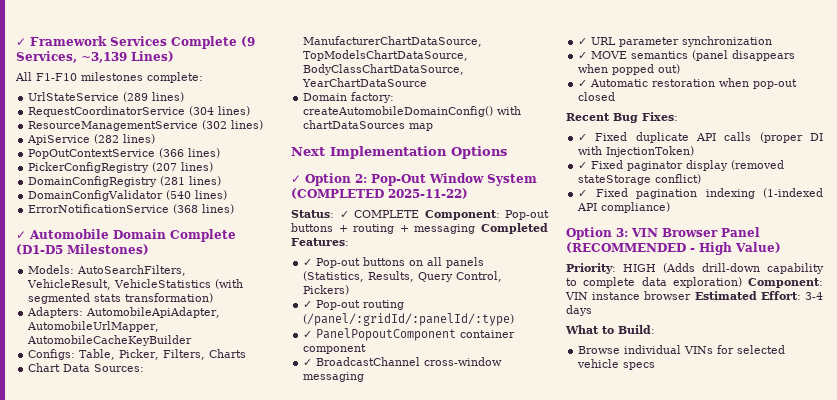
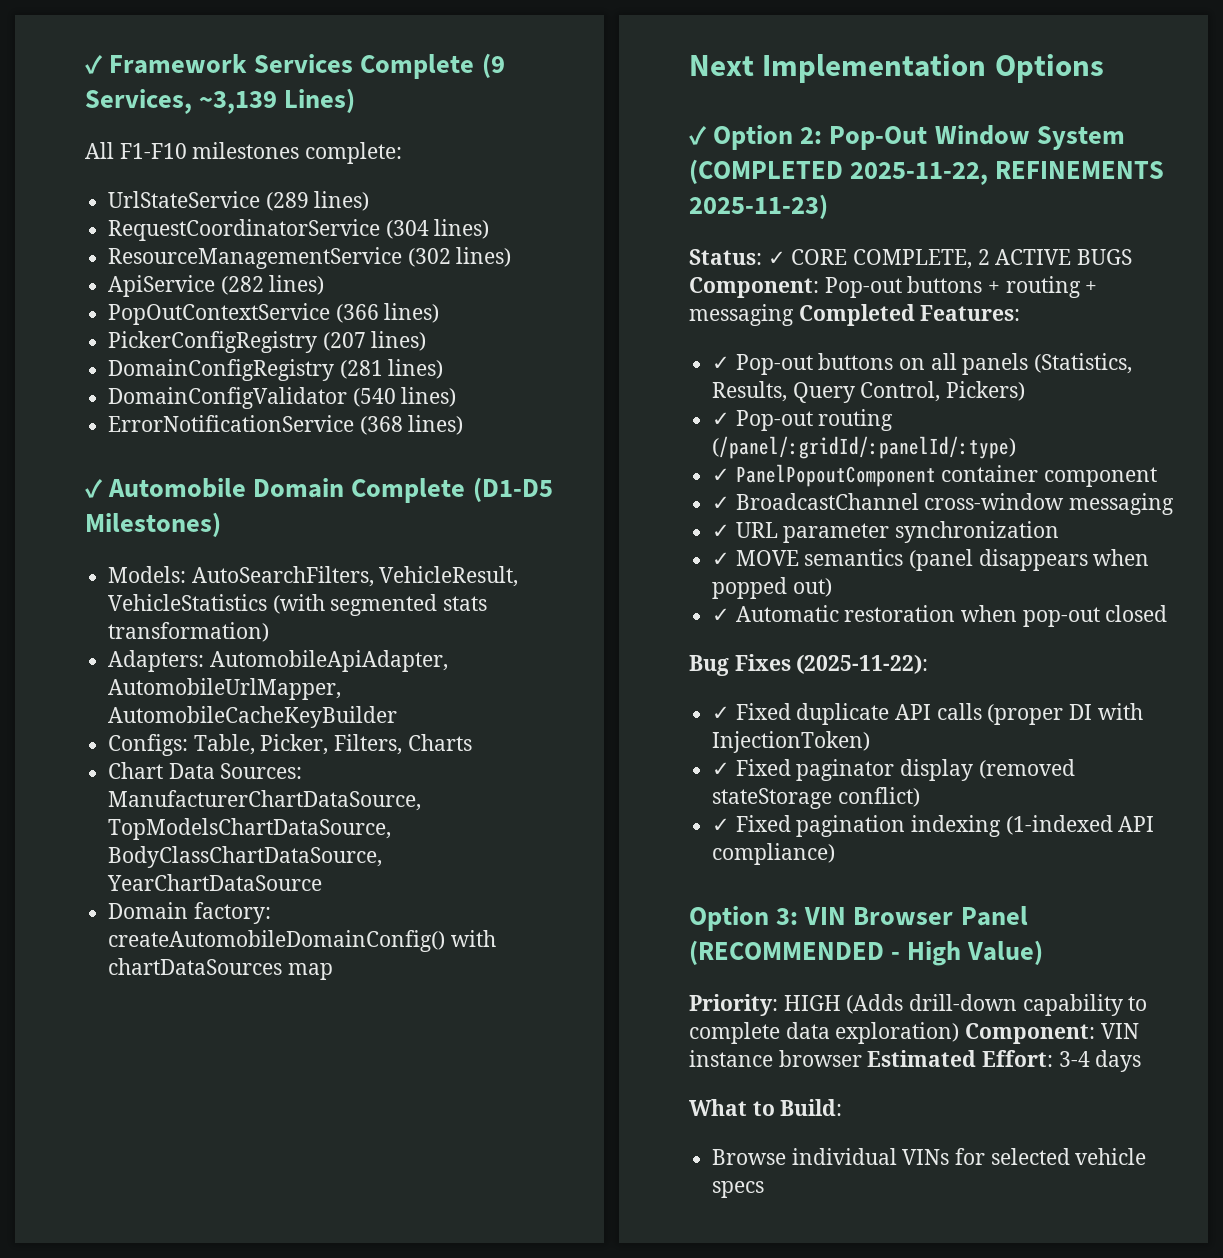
- ✓ Option 2: Pop-Out Window System (COMPLETED 2025-11-22)
+ ✓ Option 2: Pop-Out Window System (COMPLETED 2025-11-22, REFINEMENTS 2025-11-23)
- Status: ✓ COMPLETE Component: Pop-out buttons + routing + messaging Completed Features:
+ Status: ✓ CORE COMPLETE, 2 ACTIVE BUGS Component: Pop-out buttons + routing + messaging Completed Features:
- Recent Bug Fixes:
+ Bug Fixes (2025-11-22):

